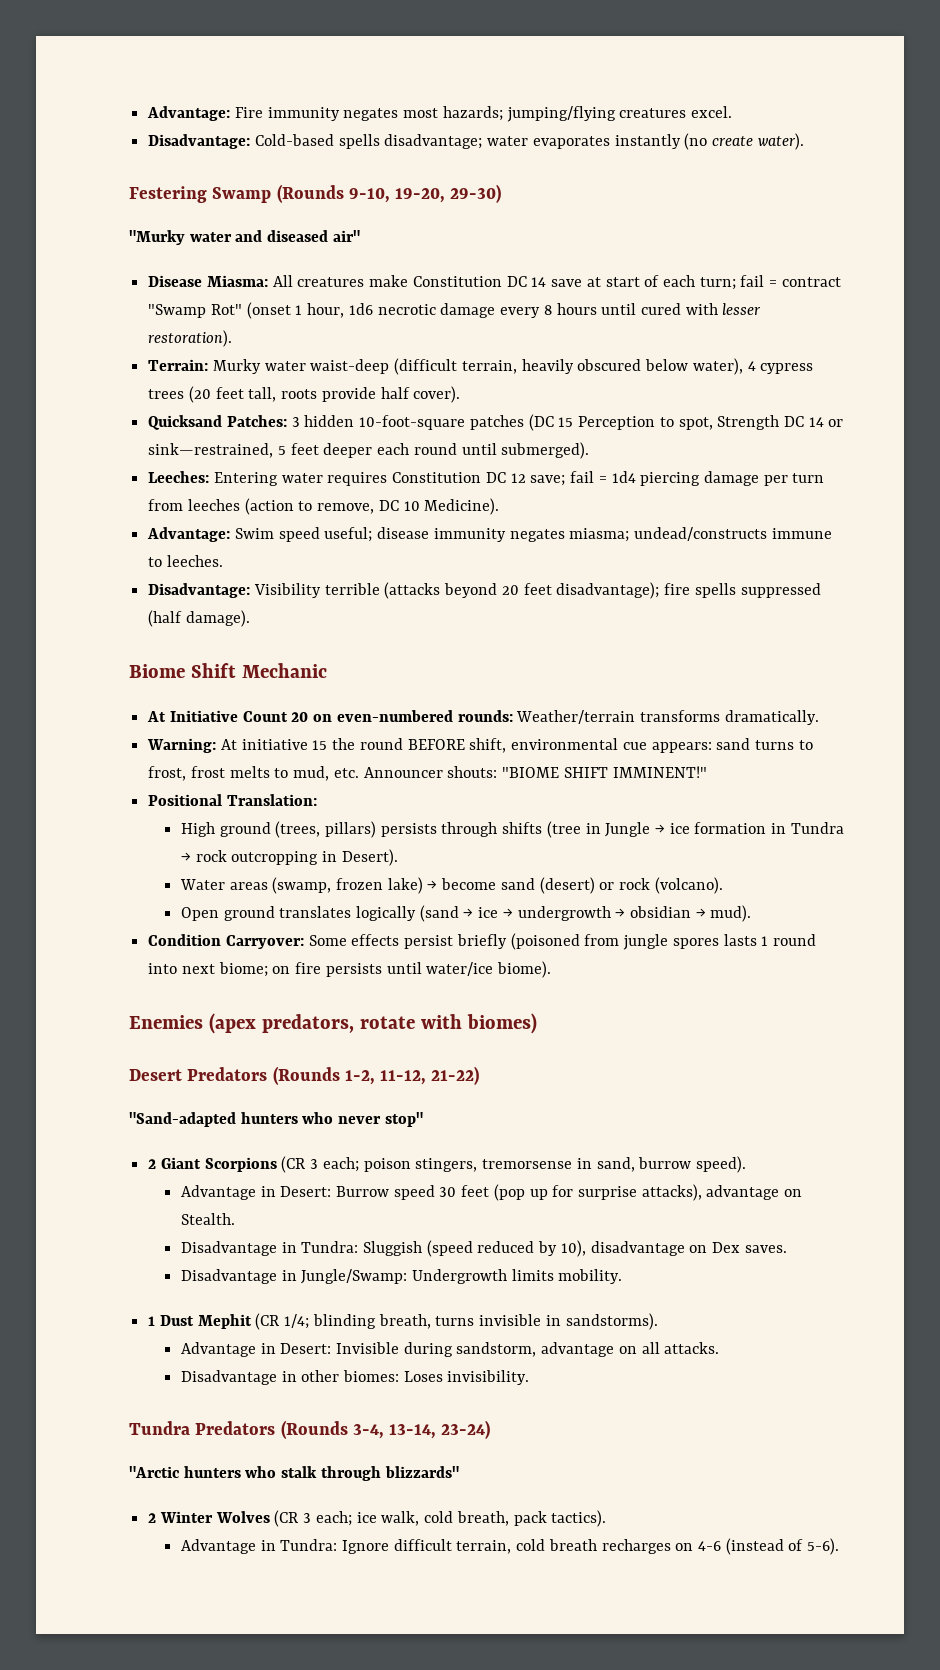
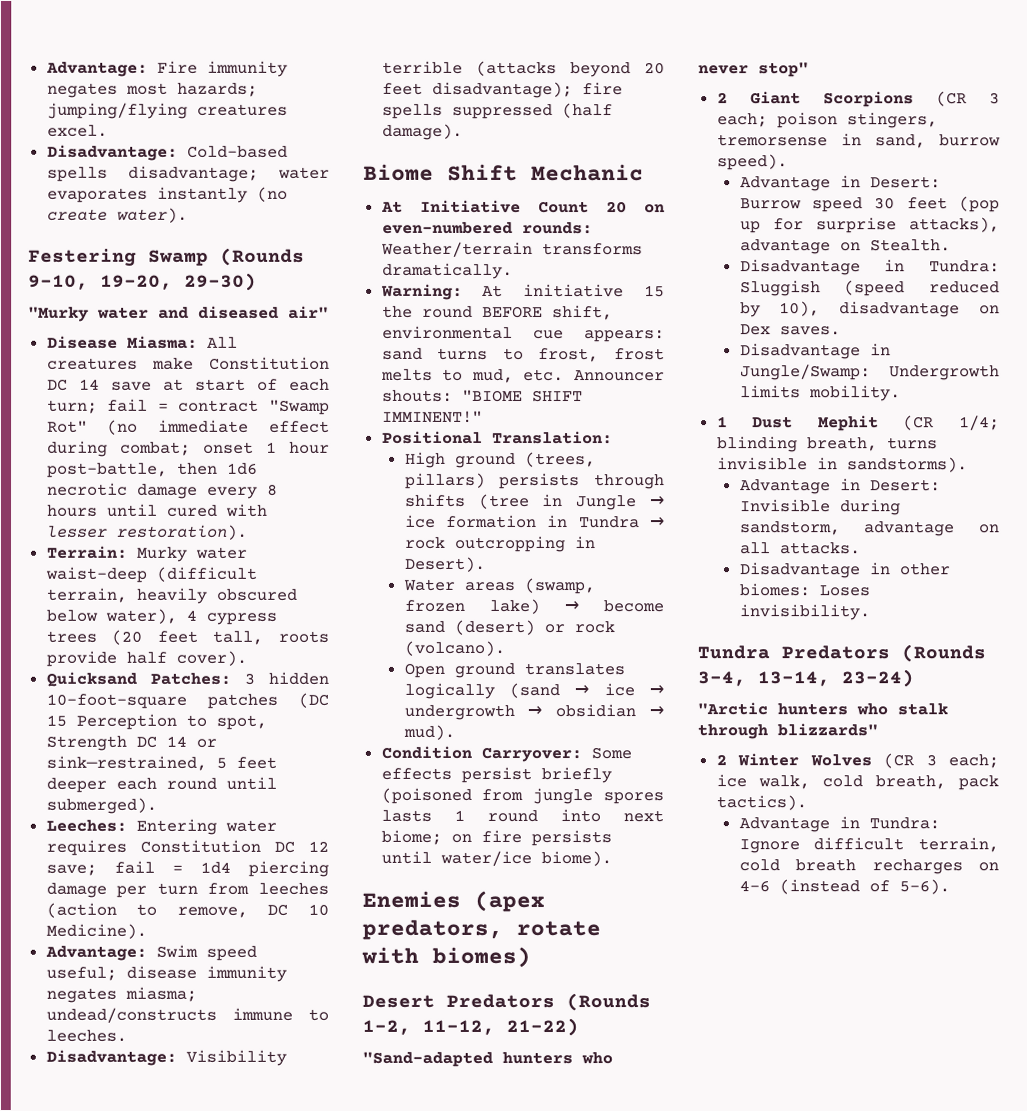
- Disease Miasma: All creatures make Constitution DC 14 save at start of each turn; fail = contract "Swamp Rot" (onset 1 hour, 1d6 necrotic damage every 8 hours until cured with lesser restoration).
+ Disease Miasma: All creatures make Constitution DC 14 save at start of each turn; fail = contract "Swamp Rot" (no immediate effect during combat; onset 1 hour post-battle, then 1d6 necrotic damage every 8 hours until cured with lesser restoration).

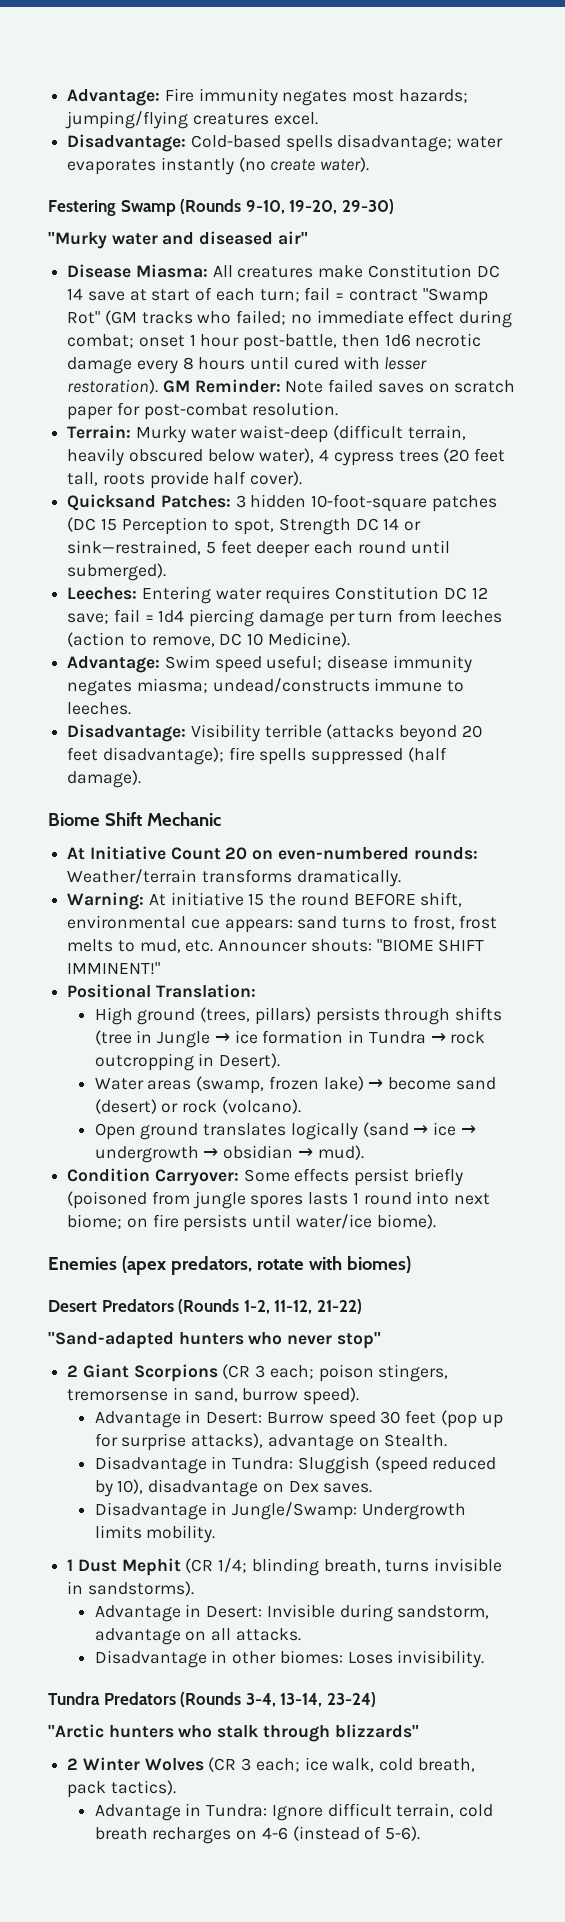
- Disease Miasma: All creatures make Constitution DC 14 save at start of each turn; fail = contract "Swamp Rot" (no immediate effect during combat; onset 1 hour post-battle, then 1d6 necrotic damage every 8 hours until cured with lesser restoration).
+ Disease Miasma: All creatures make Constitution DC 14 save at start of each turn; fail = contract "Swamp Rot" (GM tracks who failed; no immediate effect during combat; onset 1 hour post-battle, then 1d6 necrotic damage every 8 hours until cured with lesser restoration). GM Reminder: Note failed saves on scratch paper for post-combat resolution.

